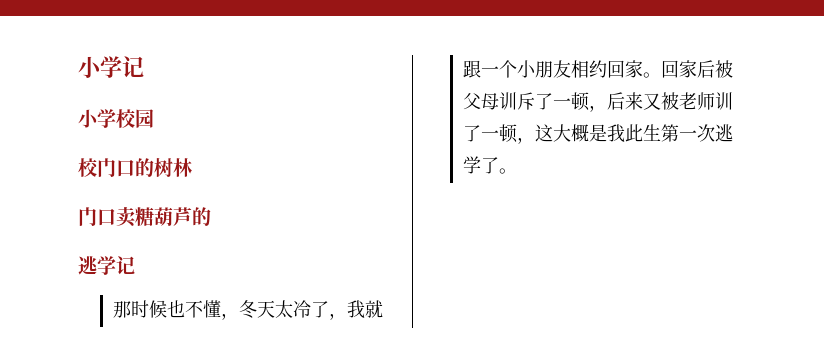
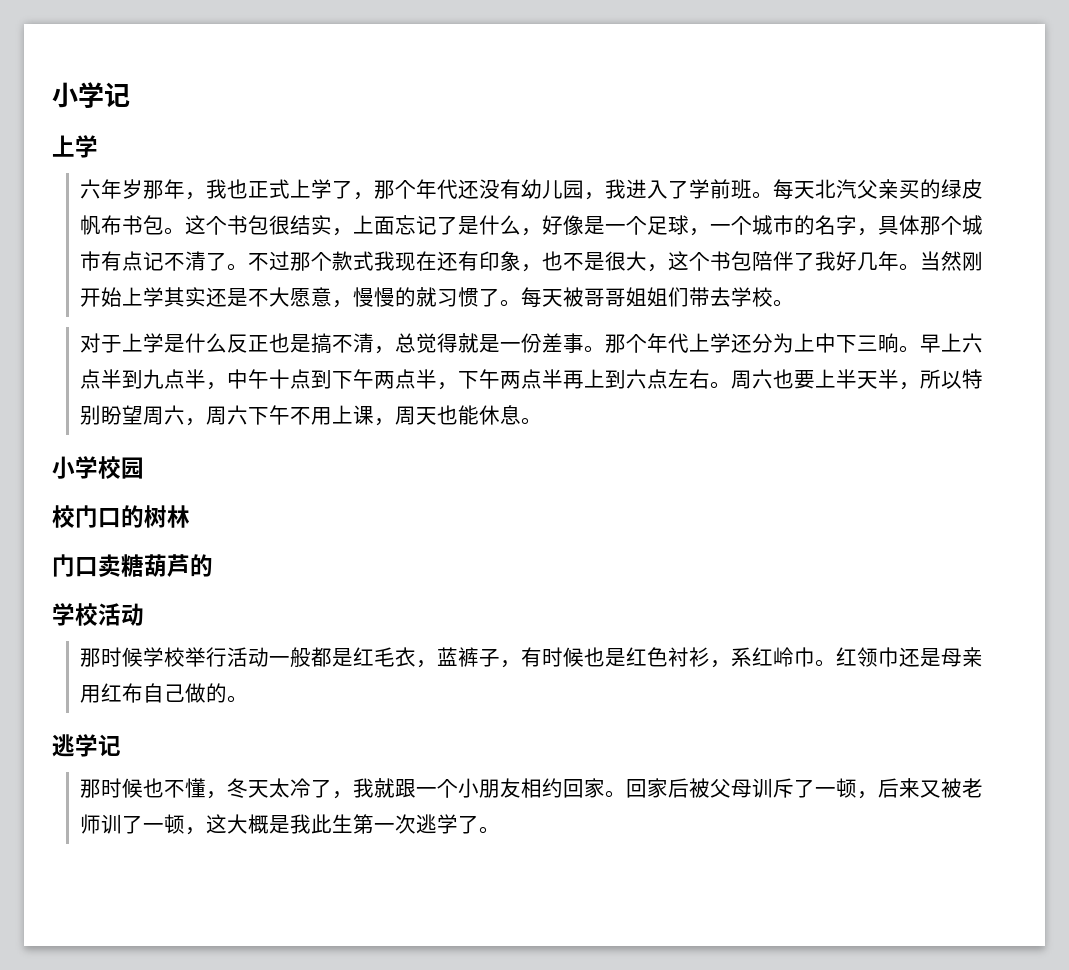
  小学记
+ 上学
+ 六年岁那年，我也正式上学了，那个年代还没有幼儿园，我进入了学前班。每天北汽父亲买的绿皮帆布书包。这个书包很结实，上面忘记了是什么，好像是一个足球，一个城市的名字，具体那个城市有点记不清了。不过那个款式我现在还有印象，也不是很大，这个书包陪伴了我好几年。当然刚开始上学其实还是不大愿意，慢慢的就习惯了。每天被哥哥姐姐们带去学校。
+ 对于上学是什么反正也是搞不清，总觉得就是一份差事。那个年代上学还分为上中下三晌。早上六点半到九点半，中午十点到下午两点半，下午两点半再上到六点左右。周六也要上半天半，所以特别盼望周六，周六下午不用上课，周天也能休息。
+ 学校活动
+ 那时候学校举行活动一般都是红毛衣，蓝裤子，有时候也是红色衬衫，系红岭巾。红领巾还是母亲用红布自己做的。

